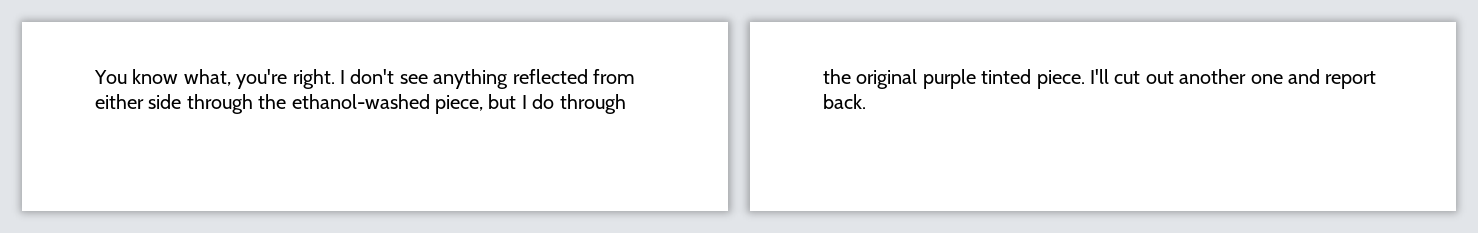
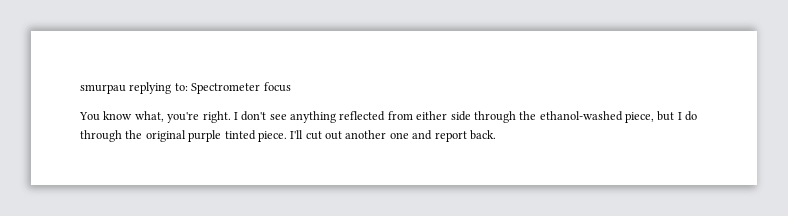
+ smurpau replying to: Spectrometer focus

